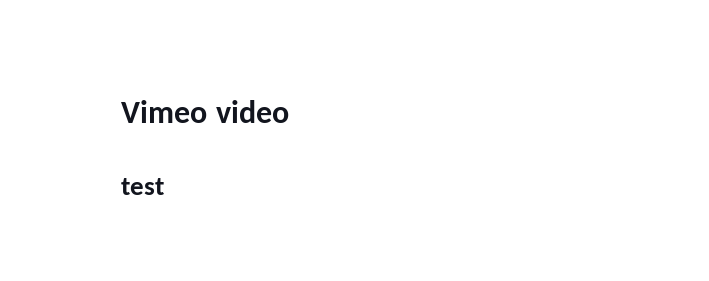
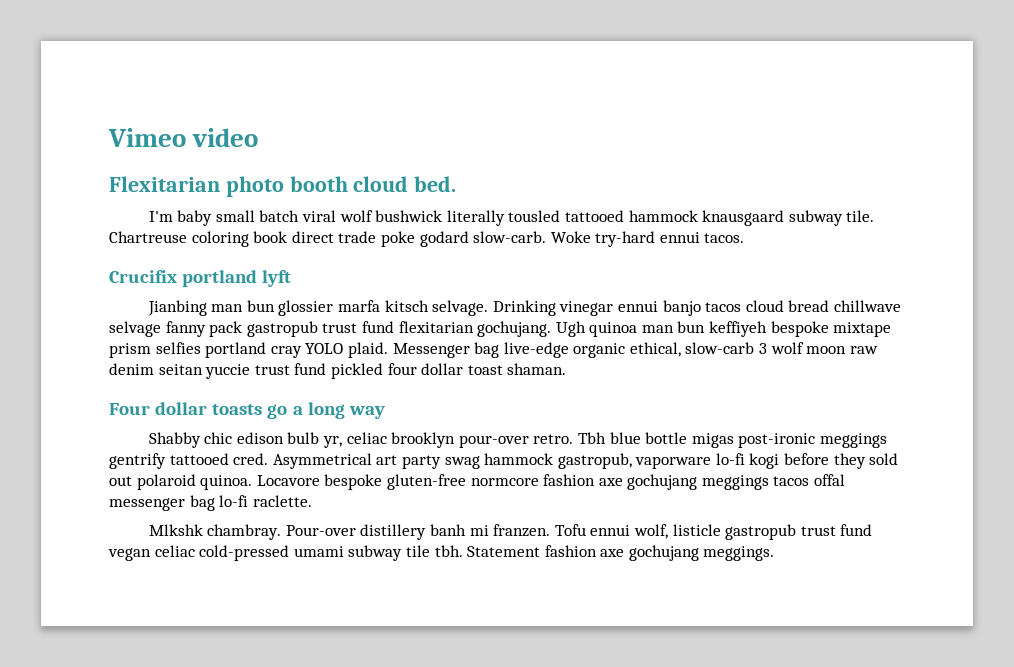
- test
+ Flexitarian photo booth cloud bed.
+ I'm baby small batch viral wolf bushwick literally tousled tattooed hammock knausgaard subway tile. Chartreuse coloring book direct trade poke godard slow-carb. Woke try-hard ennui tacos.
+ Crucifix portland lyft
+ Jianbing man bun glossier marfa kitsch selvage. Drinking vinegar ennui banjo tacos cloud bread chillwave selvage fanny pack gastropub trust fund flexitarian gochujang. Ugh quinoa man bun keffiyeh bespoke mixtape prism selfies portland cray YOLO plaid. Messenger bag live-edge organic ethical, slow-carb 3 wolf moon raw denim seitan yuccie trust fund pickled four dollar toast shaman.
+ Four dollar toasts go a long way
+ Shabby chic edison bulb yr, celiac brooklyn pour-over retro. Tbh blue bottle migas post-ironic meggings gentrify tattooed cred. Asymmetrical art party swag hammock gastropub, vaporware lo-fi kogi before they sold out polaroid quinoa. Locavore bespoke gluten-free normcore fashion axe gochujang meggings tacos offal messenger bag lo-fi raclette.
+ Mlkshk chambray. Pour-over distillery banh mi franzen. Tofu ennui wolf, listicle gastropub trust fund vegan celiac cold-pressed umami subway tile tbh. Statement fashion axe gochujang meggings.

